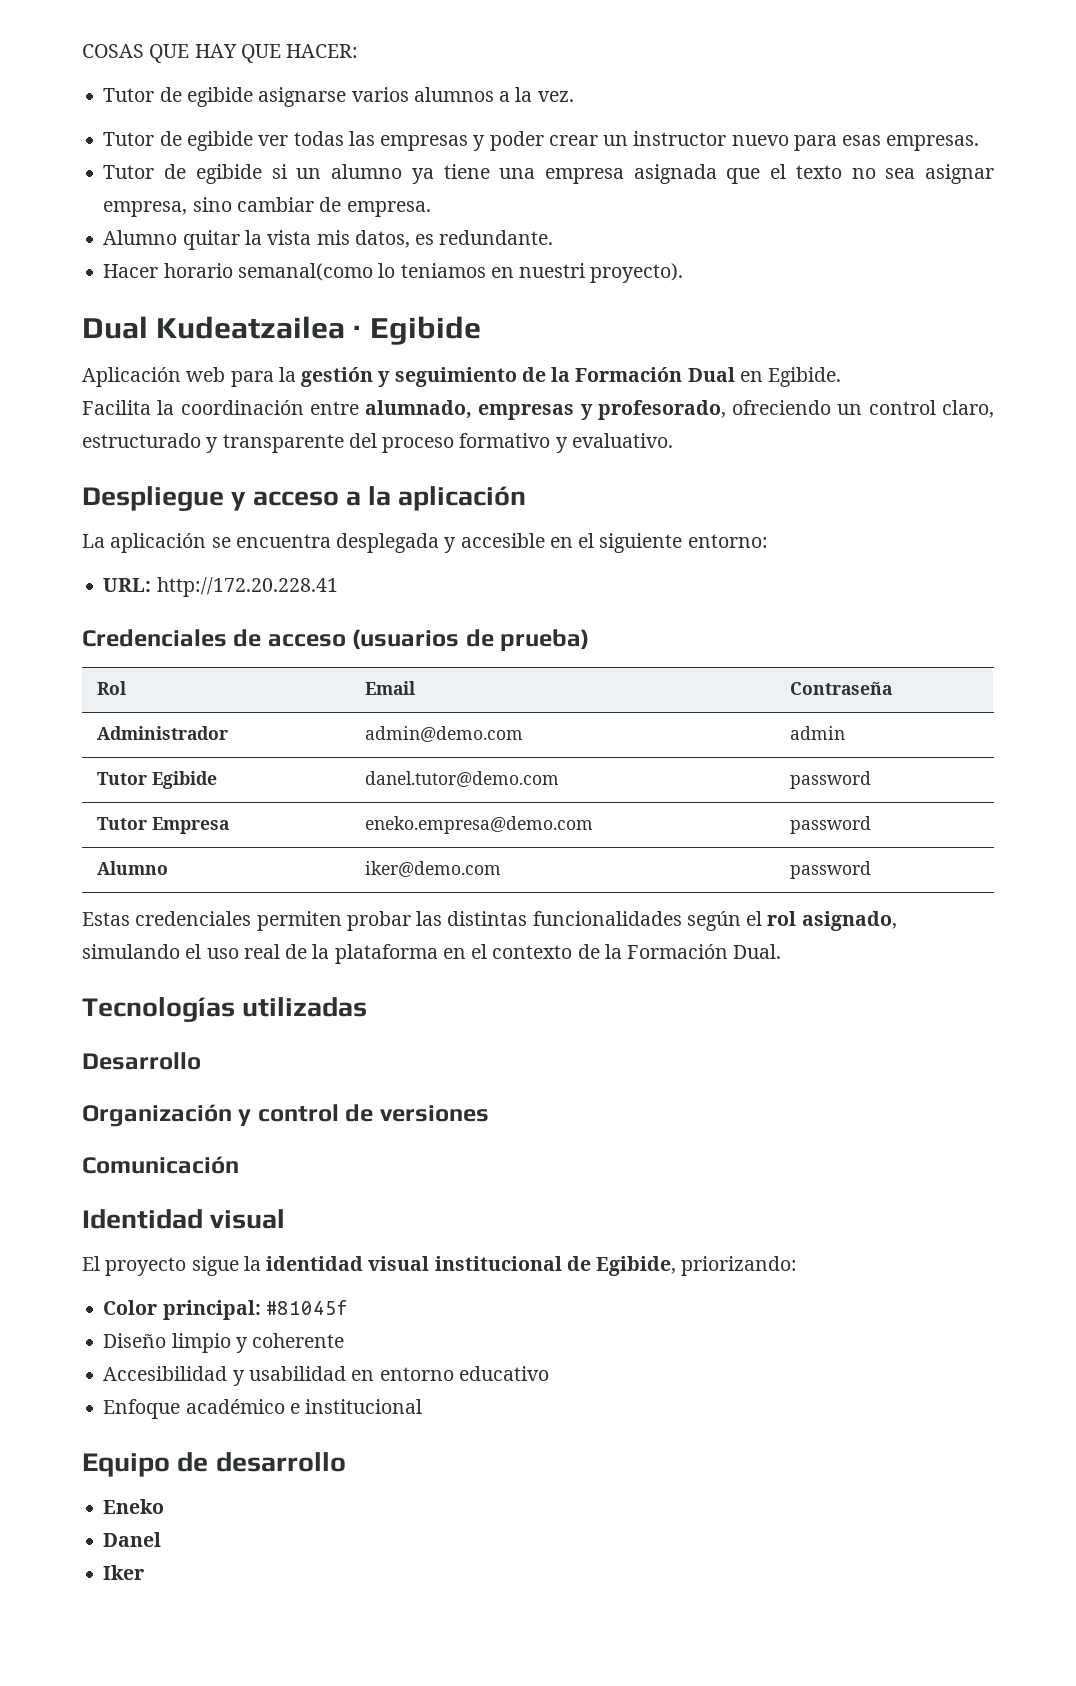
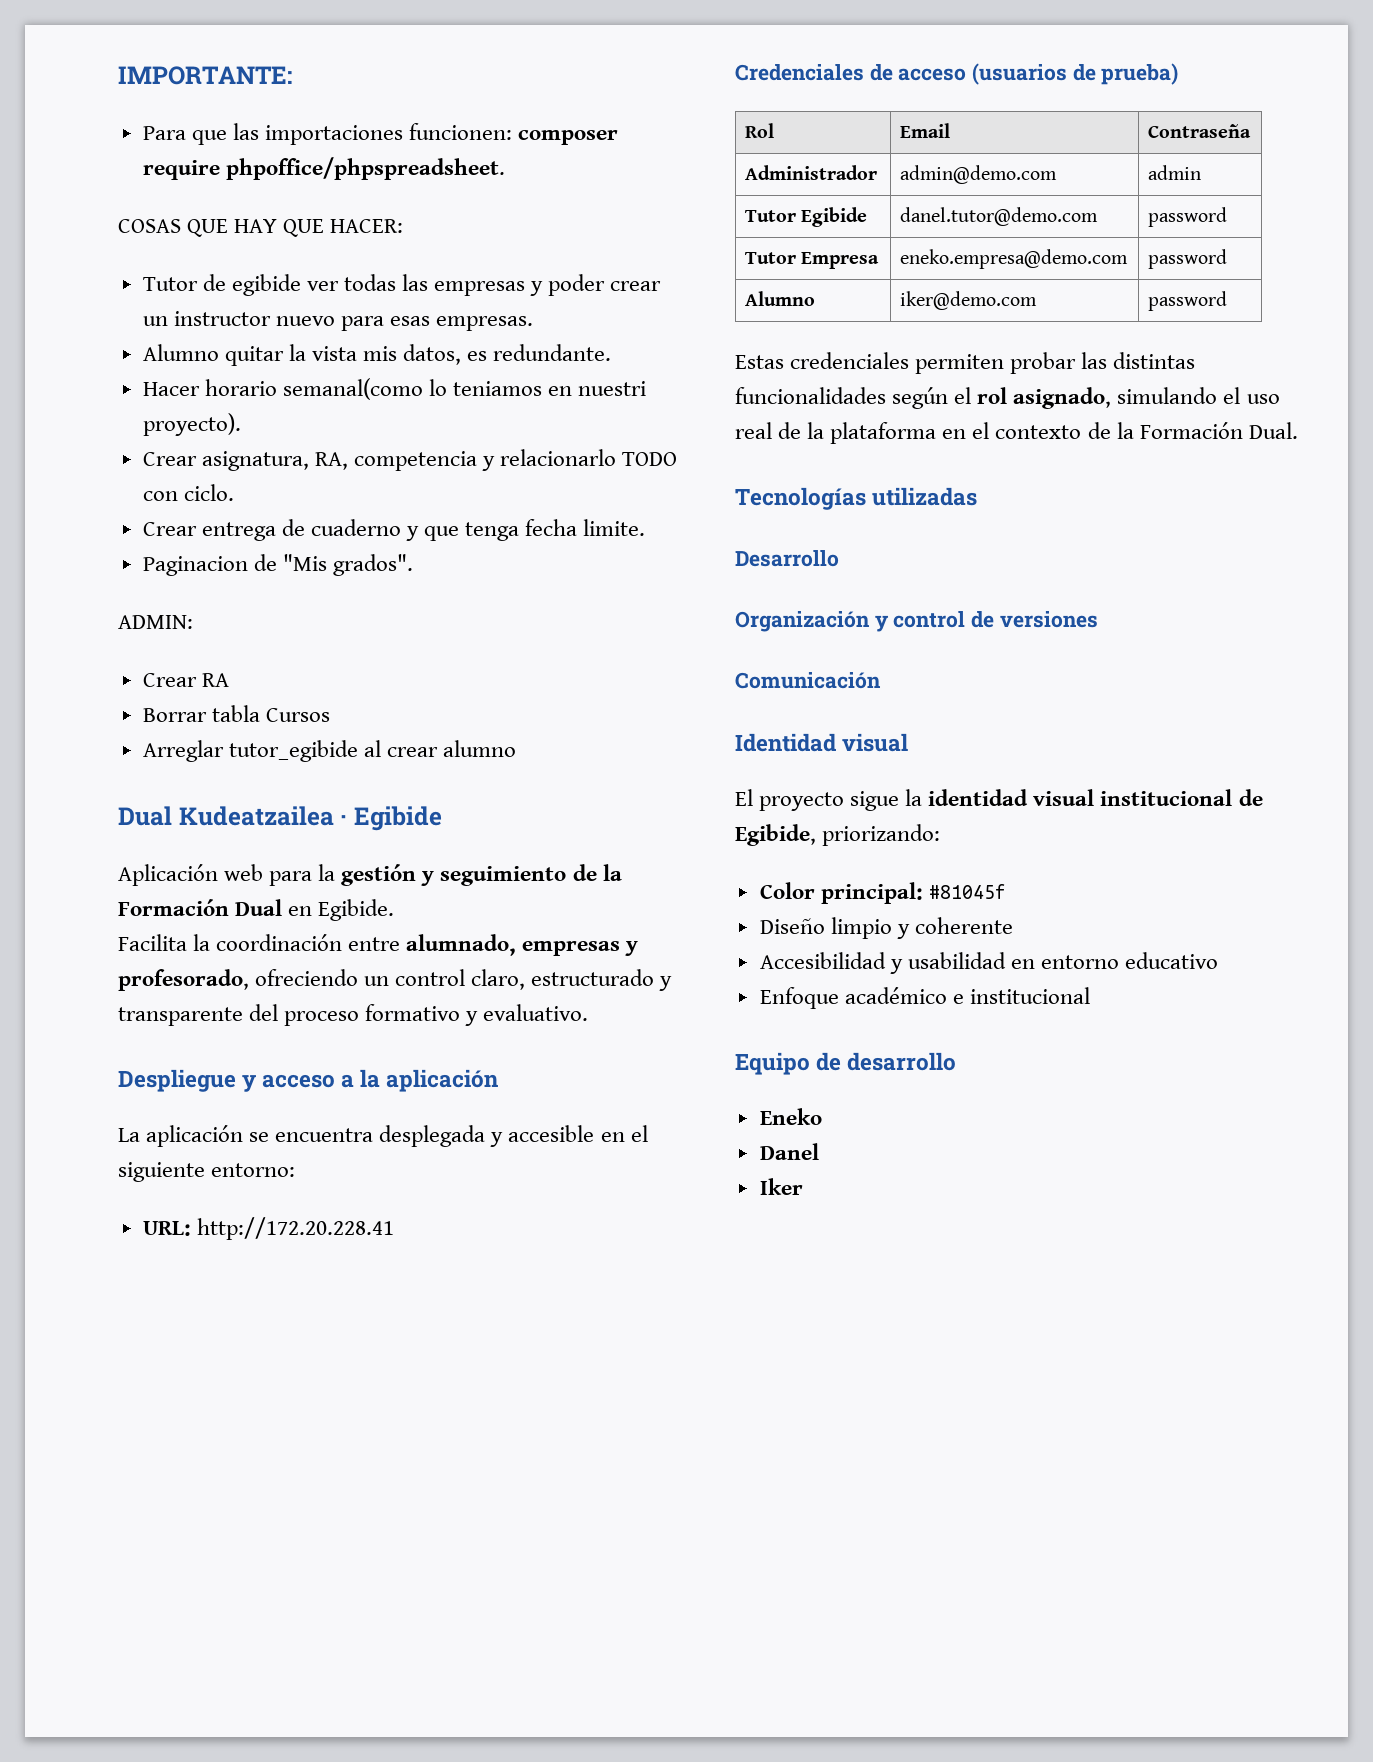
+ IMPORTANTE:
+ Para que las importaciones funcionen: composer require phpoffice/phpspreadsheet.
- Tutor de egibide asignarse varios alumnos a la vez.
- Tutor de egibide si un alumno ya tiene una empresa asignada que el texto no sea asignar empresa, sino cambiar de empresa.
+ Crear asignatura, RA, competencia y relacionarlo TODO con ciclo.
+ Crear entrega de cuaderno y que tenga fecha limite.
+ Paginacion de "Mis grados".
+ ADMIN:
+ Crear RA
+ Borrar tabla Cursos
+ Arreglar tutor_egibide al crear alumno

